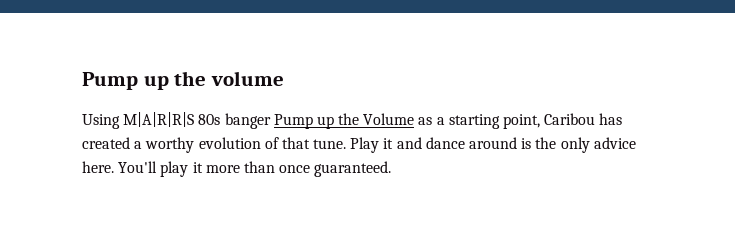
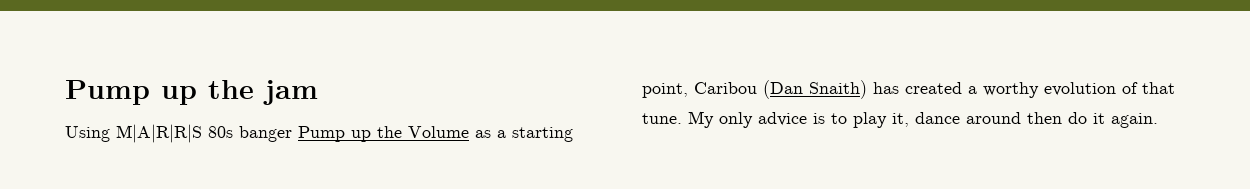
- Pump up the volume
+ Pump up the jam
- Using M|A|R|R|S 80s banger Pump up the Volume as a starting point, Caribou has created a worthy evolution of that tune.
+ Using M|A|R|R|S 80s banger Pump up the Volume as a starting point, Caribou (Dan Snaith) has created a worthy evolution of that tune.
- Play it and dance around is the only advice here. You'll play it more than once guaranteed.
+ My only advice is to play it, dance around then do it again.

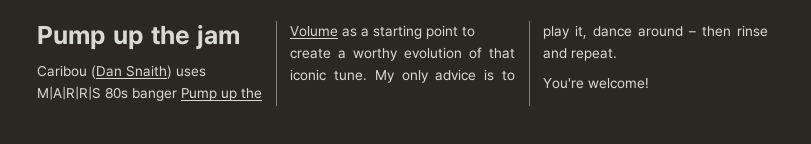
- Using M|A|R|R|S 80s banger Pump up the Volume as a starting point, Caribou (Dan Snaith) has created a worthy evolution of that tune.
+ Caribou (Dan Snaith) uses M|A|R|R|S 80s banger Pump up the Volume as a starting point to create a worthy evolution of that iconic tune.
- My only advice is to play it, dance around then do it again.
+ My only advice is to play it, dance around – then rinse and repeat.
+ You're welcome!

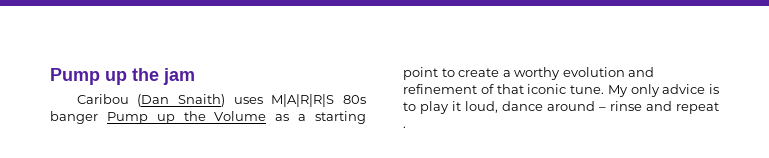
- Caribou (Dan Snaith) uses M|A|R|R|S 80s banger Pump up the Volume as a starting point to create a worthy evolution of that iconic tune.
+ Caribou (Dan Snaith) uses M|A|R|R|S 80s banger Pump up the Volume as a starting point to create a worthy evolution and refinement of that iconic tune.
- My only advice is to play it, dance around – then rinse and repeat.
- You're welcome!
+ My only advice is to play it loud, dance around – rinse and repeat .

